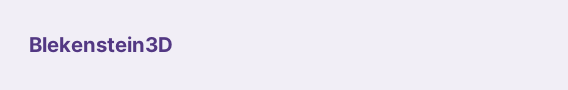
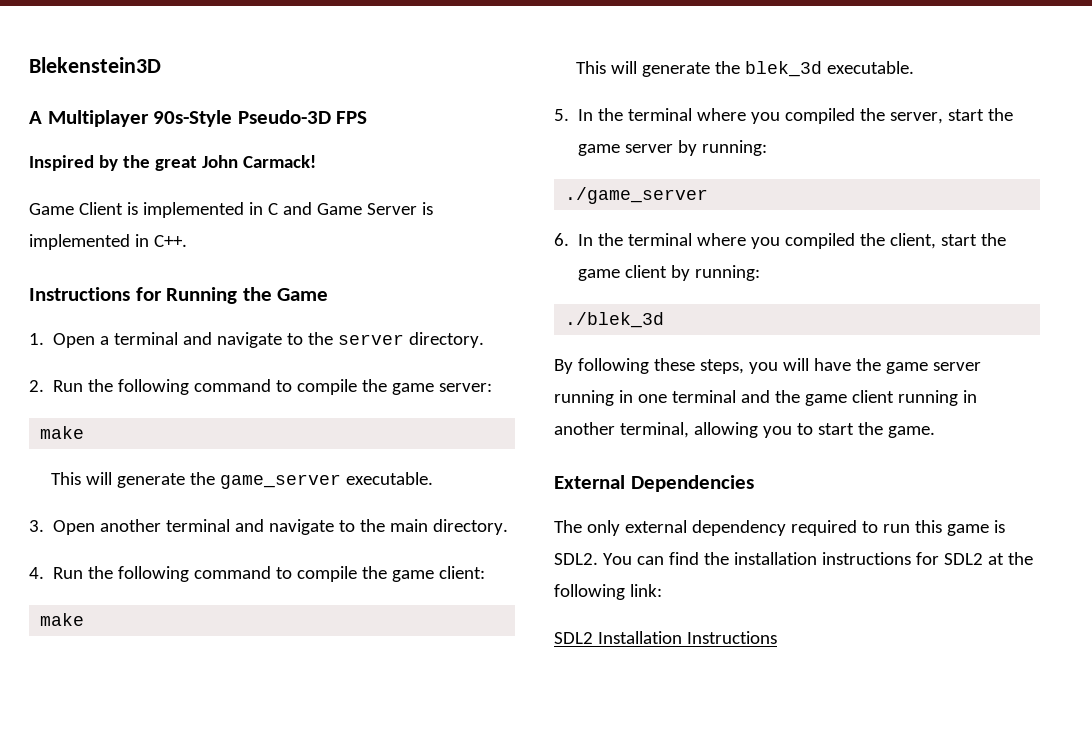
+ A Multiplayer 90s-Style Pseudo-3D FPS
+ Inspired by the great John Carmack!
+ Game Client is implemented in C and Game Server is implemented in C++.
+ Instructions for Running the Game
+ 1. Open a terminal and navigate to the server directory.
+ 2. Run the following command to compile the game server:
+ make
+ This will generate the game_server executable.
+ 3. Open another terminal and navigate to the main directory.
+ 4. Run the following command to compile the game client:
+ make
+ This will generate the blek_3d executable.
+ 5. In the terminal where you compiled the server, start the game server by running:
+ ./game_server
+ 6. In the terminal where you compiled the client, start the game client by running:
+ ./blek_3d
+ By following these steps, you will have the game server running in one terminal and the game client running in another terminal, allowing you to start the game.
+ External Dependencies
+ The only external dependency required to run this game is SDL2. You can find the installation instructions for SDL2 at the following link:
+ SDL2 Installation Instructions

